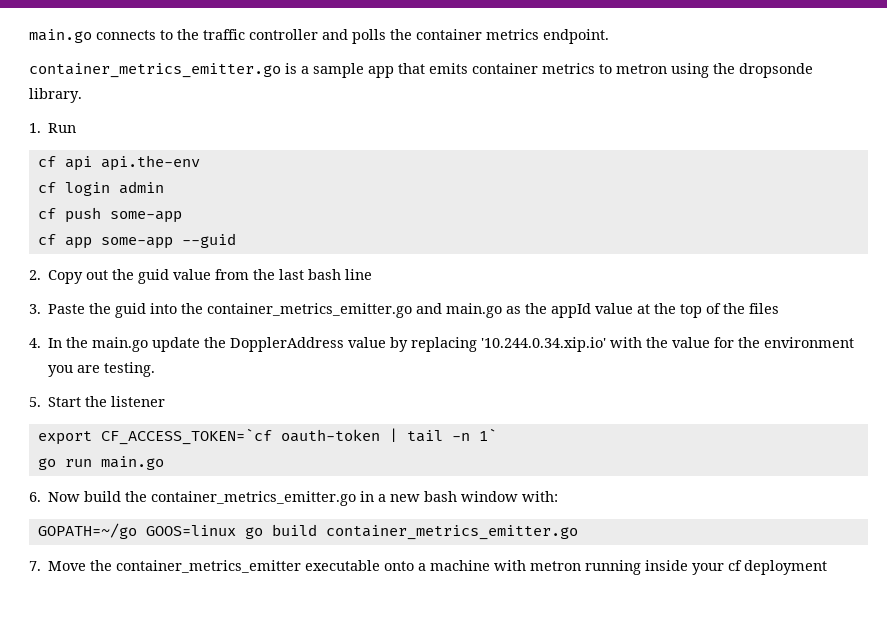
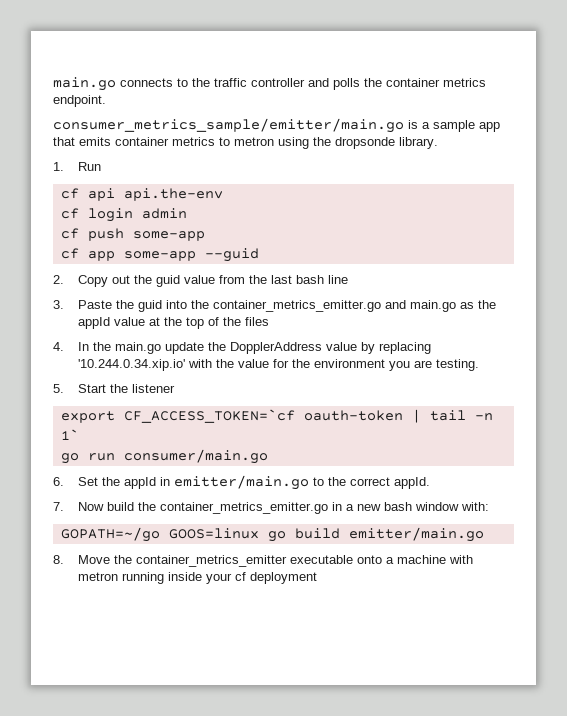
- container_metrics_emitter.go is a sample app that emits container metrics to metron using the dropsonde library.
+ consumer_metrics_sample/emitter/main.go is a sample app that emits container metrics to metron using the dropsonde library.
- go run main.go
- 6. Now build the container_metrics_emitter.go in a new bash window with:
+ go run consumer/main.go
+ 6. Set the appId in emitter/main.go to the correct appId.
+ 7. Now build the container_metrics_emitter.go in a new bash window with:
- GOPATH=~/go GOOS=linux go build container_metrics_emitter.go
- 7. Move the container_metrics_emitter executable onto a machine with metron running inside your cf deployment
+ GOPATH=~/go GOOS=linux go build emitter/main.go
+ 8. Move the container_metrics_emitter executable onto a machine with metron running inside your cf deployment

